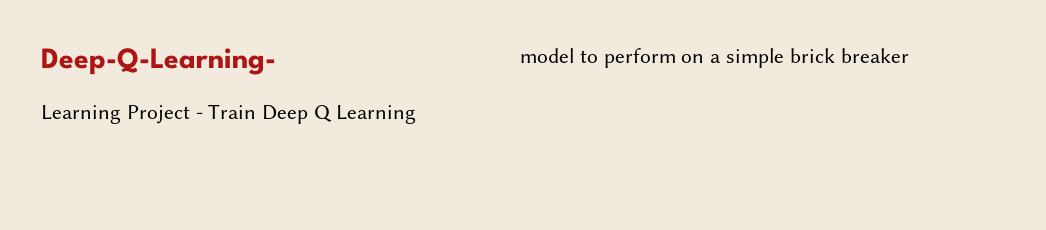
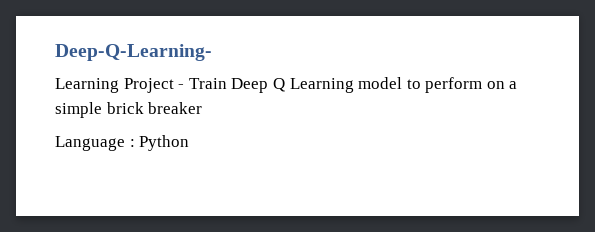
+ Language : Python

